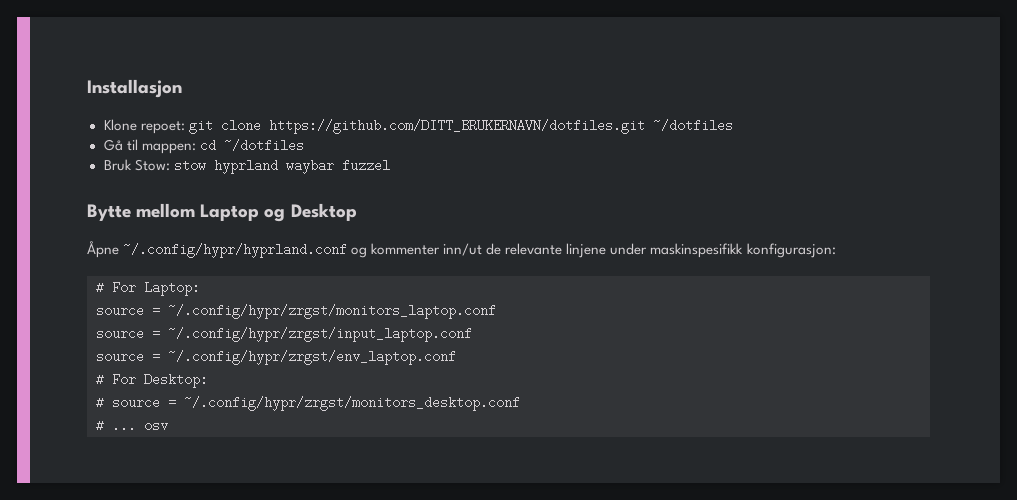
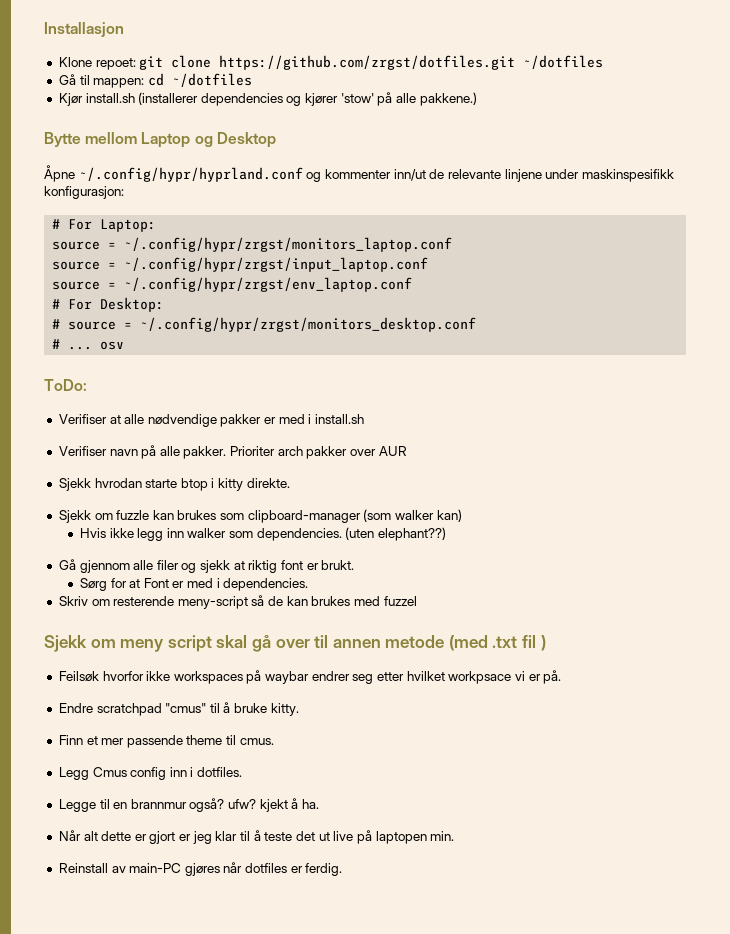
- Klone repoet: git clone https://github.com/DITT_BRUKERNAVN/dotfiles.git ~/dotfiles
+ Klone repoet: git clone https://github.com/zrgst/dotfiles.git ~/dotfiles
- Bruk Stow: stow hyprland waybar fuzzel
+ Kjør install.sh (installerer dependencies og kjører 'stow' på alle pakkene.)
+ ToDo:
+ Verifiser at alle nødvendige pakker er med i install.sh
+ Verifiser navn på alle pakker. Prioriter arch pakker over AUR
+ Sjekk hvrodan starte btop i kitty direkte.
+ Sjekk om fuzzle kan brukes som clipboard-manager (som walker kan)
+ Hvis ikke legg inn walker som dependencies. (uten elephant??)
+ Gå gjennom alle filer og sjekk at riktig font er brukt.
+ Sørg for at Font er med i dependencies.
+ Skriv om resterende meny-script så de kan brukes med fuzzel
+ Sjekk om meny script skal gå over til annen metode (med .txt fil )
+ Feilsøk hvorfor ikke workspaces på waybar endrer seg etter hvilket workpsace vi er på.
+ Endre scratchpad "cmus" til å bruke kitty.
+ Finn et mer passende theme til cmus.
+ Legg Cmus config inn i dotfiles.
+ Legge til en brannmur også? ufw? kjekt å ha.
+ Når alt dette er gjort er jeg klar til å teste det ut live på laptopen min.
+ Reinstall av main-PC gjøres når dotfiles er ferdig.

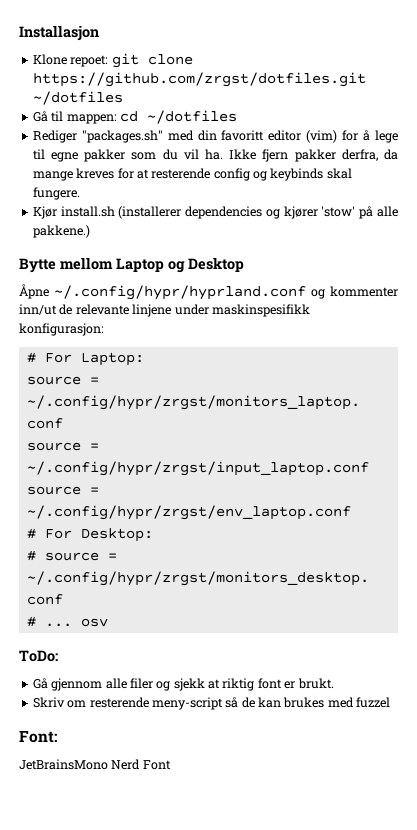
+ Rediger "packages.sh" med din favoritt editor (vim) for å lege til egne pakker som du vil ha. Ikke fjern pakker derfra, da mange kreves for at resterende config og keybinds skal fungere.
- Verifiser at alle nødvendige pakker er med i install.sh
- Verifiser navn på alle pakker. Prioriter arch pakker over AUR
- Sjekk hvrodan starte btop i kitty direkte.
- Sjekk om fuzzle kan brukes som clipboard-manager (som walker kan)
- Hvis ikke legg inn walker som dependencies. (uten elephant??)
- Sørg for at Font er med i dependencies.
- Sjekk om meny script skal gå over til annen metode (med .txt fil )
- Feilsøk hvorfor ikke workspaces på waybar endrer seg etter hvilket workpsace vi er på.
- Endre scratchpad "cmus" til å bruke kitty.
- Finn et mer passende theme til cmus.
- Legg Cmus config inn i dotfiles.
- Legge til en brannmur også? ufw? kjekt å ha.
- Når alt dette er gjort er jeg klar til å teste det ut live på laptopen min.
- Reinstall av main-PC gjøres når dotfiles er ferdig.
+ Font:
+ JetBrainsMono Nerd Font

